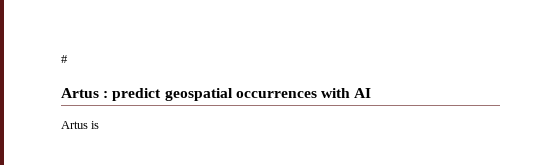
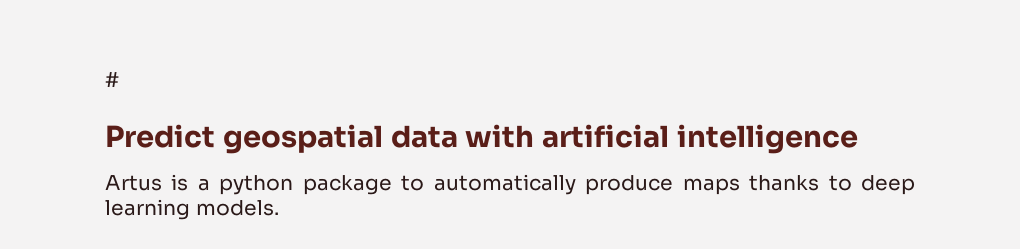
- Artus : predict geospatial occurrences with AI
- Artus is
+ Predict geospatial data with artificial intelligence
+ Artus is a python package to automatically produce maps thanks to deep learning models.

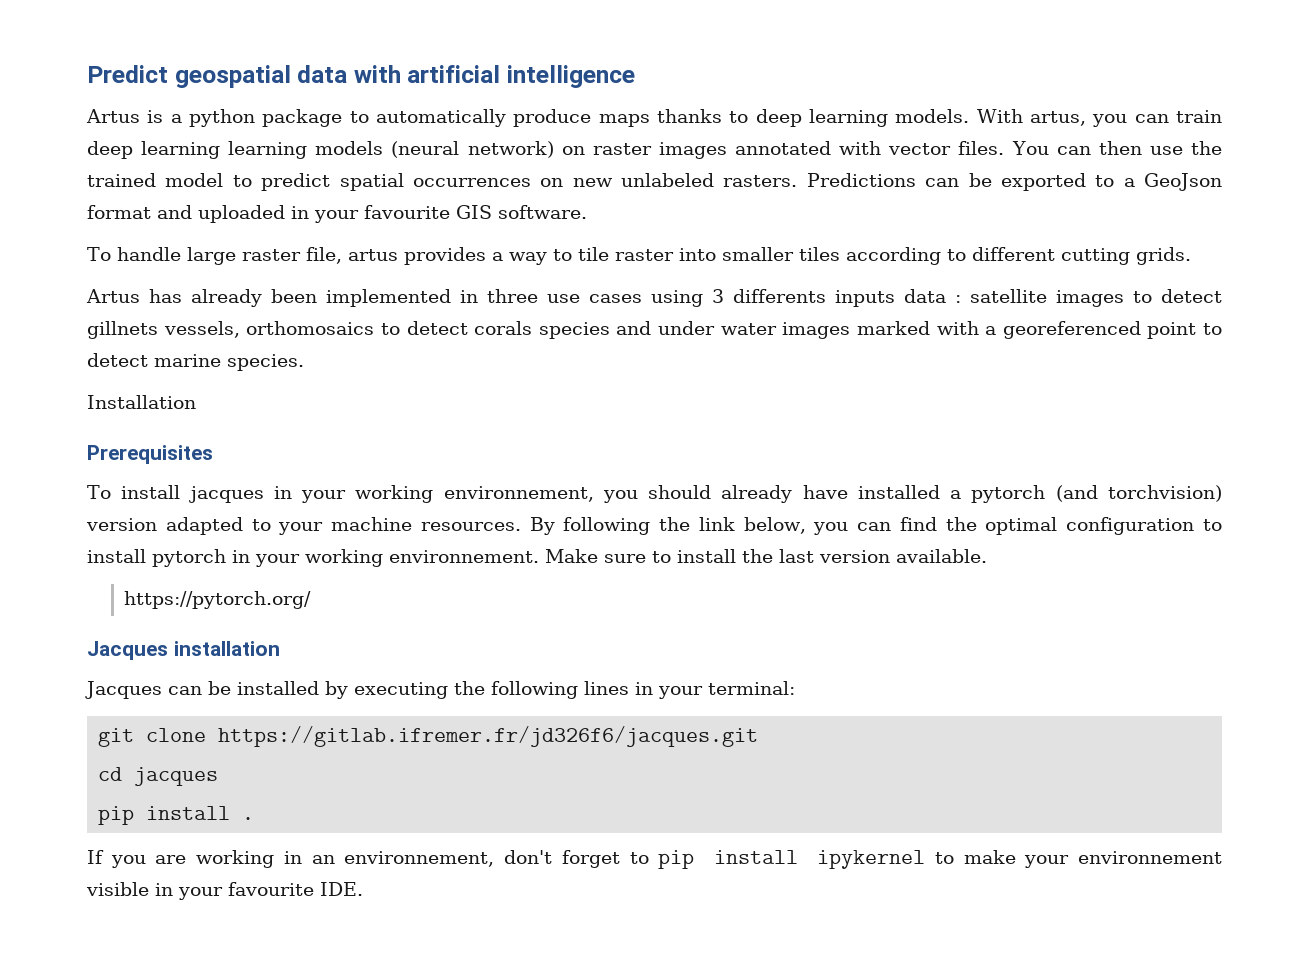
- #
+ With artus, you can train deep learning learning models (neural network) on raster images annotated with vector files. You can then use the trained model to predict spatial occurrences on new unlabeled rasters. Predictions can be exported to a GeoJson format and uploaded in your favourite GIS software.
+ To handle large raster file, artus provides a way to tile raster into smaller tiles according to different cutting grids.
+ Artus has already been implemented in three use cases using 3 differents inputs data : satellite images to detect gillnets vessels, orthomosaics to detect corals species and under water images marked with a georeferenced point to detect marine species.
+ Installation
+ Prerequisites
+ To install jacques in your working environnement, you should already have installed a pytorch (and torchvision) version adapted to your machine resources. By following the link below, you can find the optimal configuration to install pytorch in your working environnement. Make sure to install the last version available.
+ https://pytorch.org/
+ Jacques installation
+ Jacques can be installed by executing the following lines in your terminal:
+ git clone https://gitlab.ifremer.fr/jd326f6/jacques.git
+ cd jacques
+ pip install .
+ If you are working in an environnement, don't forget to pip install ipykernel to make your environnement visible in your favourite IDE.

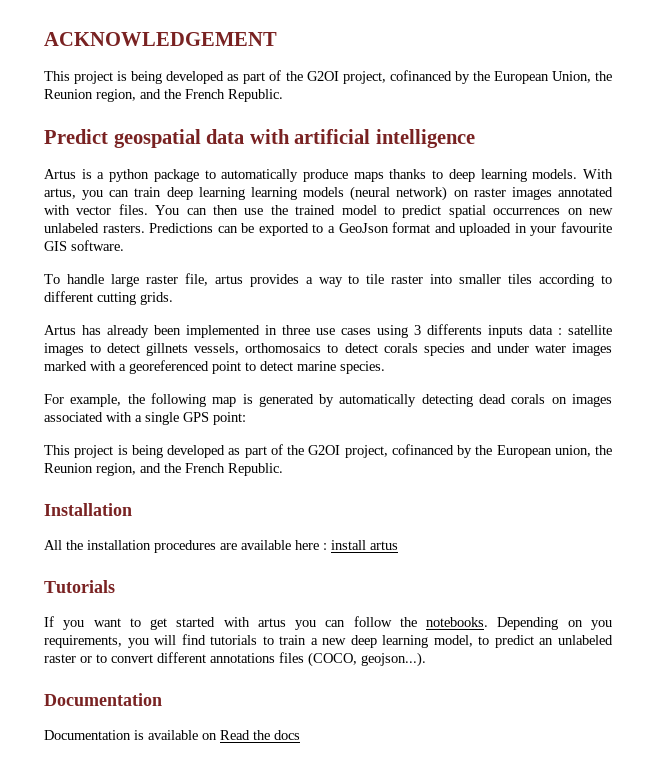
+ ACKNOWLEDGEMENT
+ This project is being developed as part of the G2OI project, cofinanced by the European Union, the Reunion region, and the French Republic.
+ For example, the following map is generated by automatically detecting dead corals on images associated with a single GPS point:
+ This project is being developed as part of the G2OI project, cofinanced by the European union, the Reunion region, and the French Republic.
  Installation
- Prerequisites
- To install jacques in your working environnement, you should already have installed a pytorch (and torchvision) version adapted to your machine resources. By following the link below, you can find the optimal configuration to install pytorch in your working environnement. Make sure to install the last version available.
- https://pytorch.org/
- Jacques installation
- Jacques can be installed by executing the following lines in your terminal:
- git clone https://gitlab.ifremer.fr/jd326f6/jacques.git
- cd jacques
- pip install .
- If you are working in an environnement, don't forget to pip install ipykernel to make your environnement visible in your favourite IDE.
+ All the installation procedures are available here : install artus
+ Tutorials
+ If you want to get started with artus you can follow the notebooks. Depending on you requirements, you will find tutorials to train a new deep learning model, to predict an unlabeled raster or to convert different annotations files (COCO, geojson...).
+ Documentation
+ Documentation is available on Read the docs

